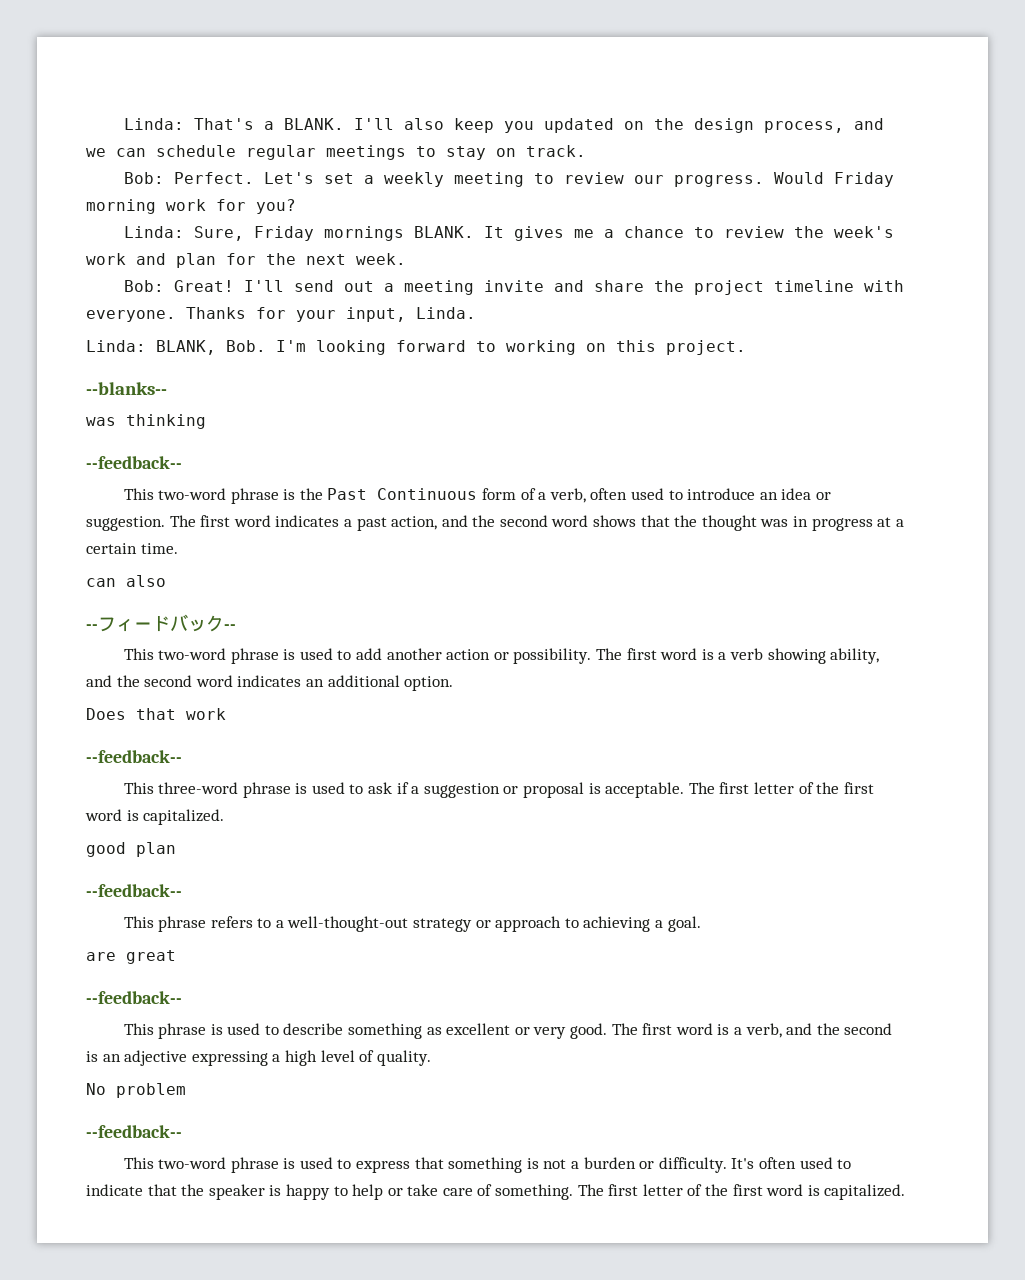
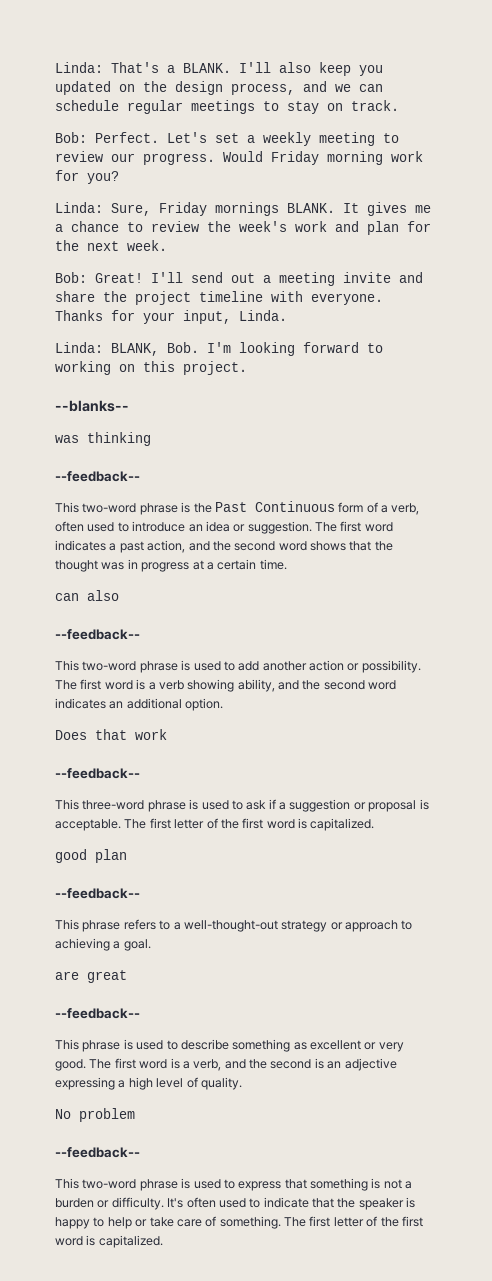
  can also
- --フィードバック--
+ --feedback--

